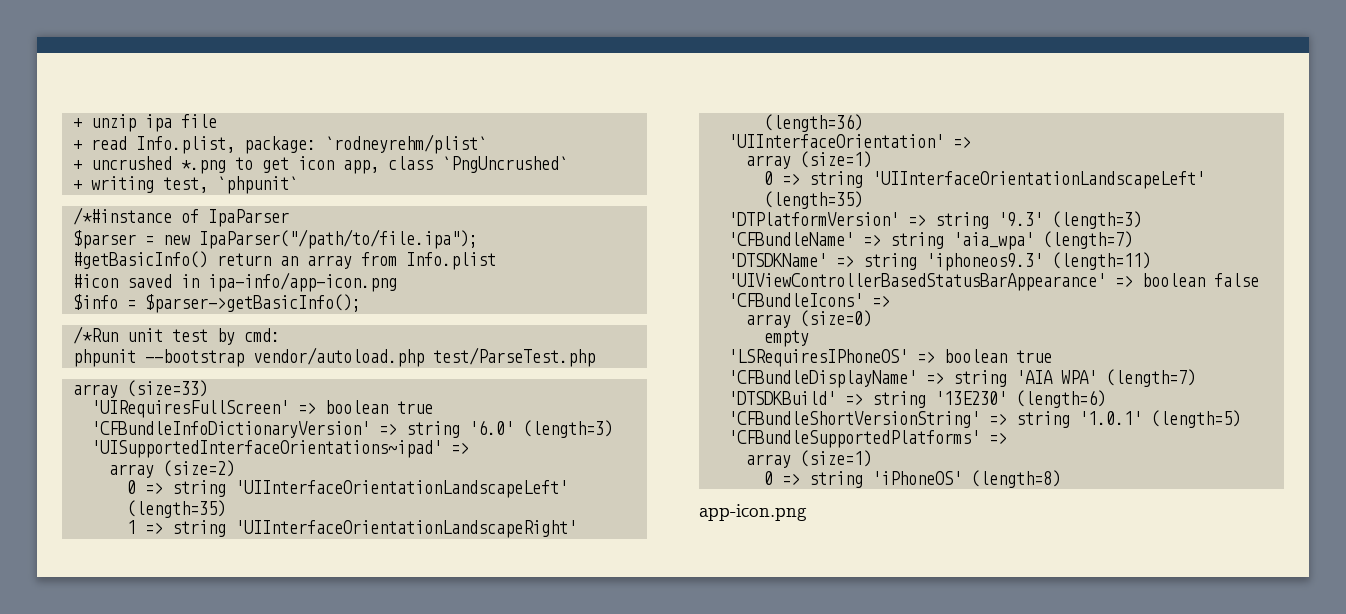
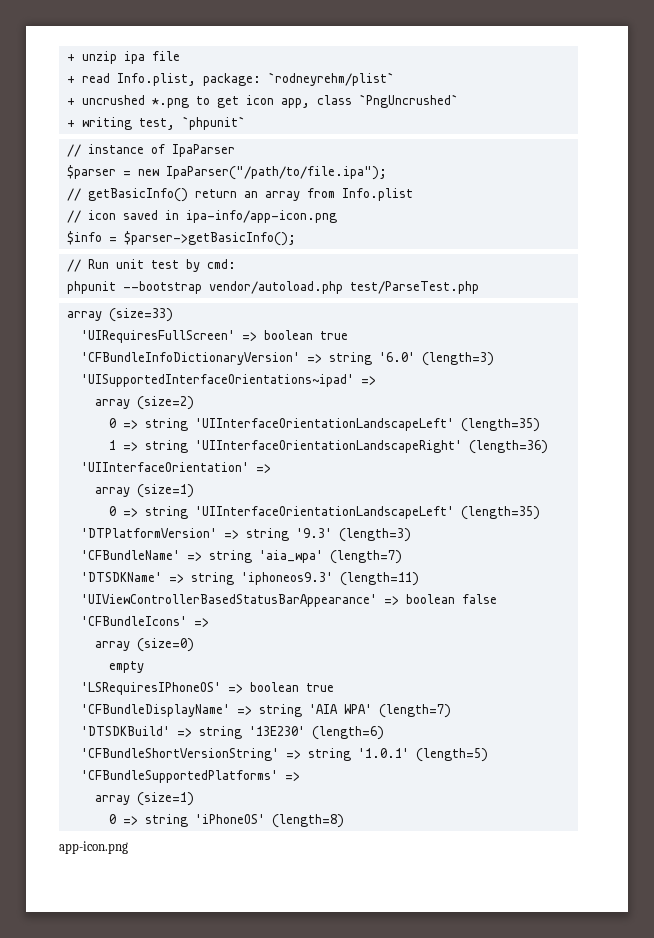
- /*#instance of IpaParser
+ // instance of IpaParser
- #getBasicInfo() return an array from Info.plist
+ // getBasicInfo() return an array from Info.plist
- #icon saved in ipa-info/app-icon.png
+ // icon saved in ipa-info/app-icon.png
- /*Run unit test by cmd:
+ // Run unit test by cmd:

